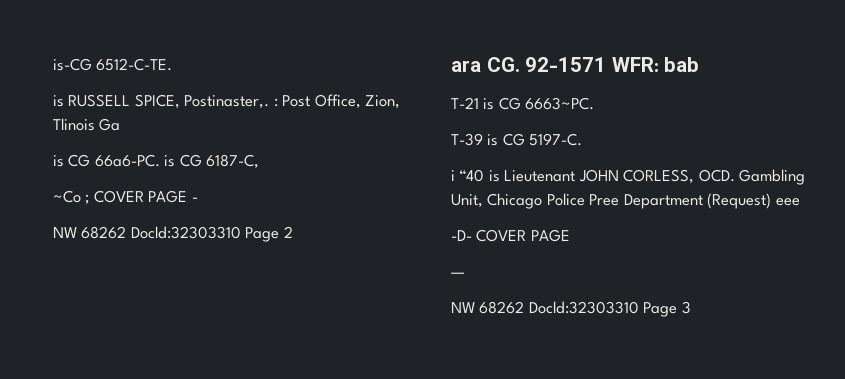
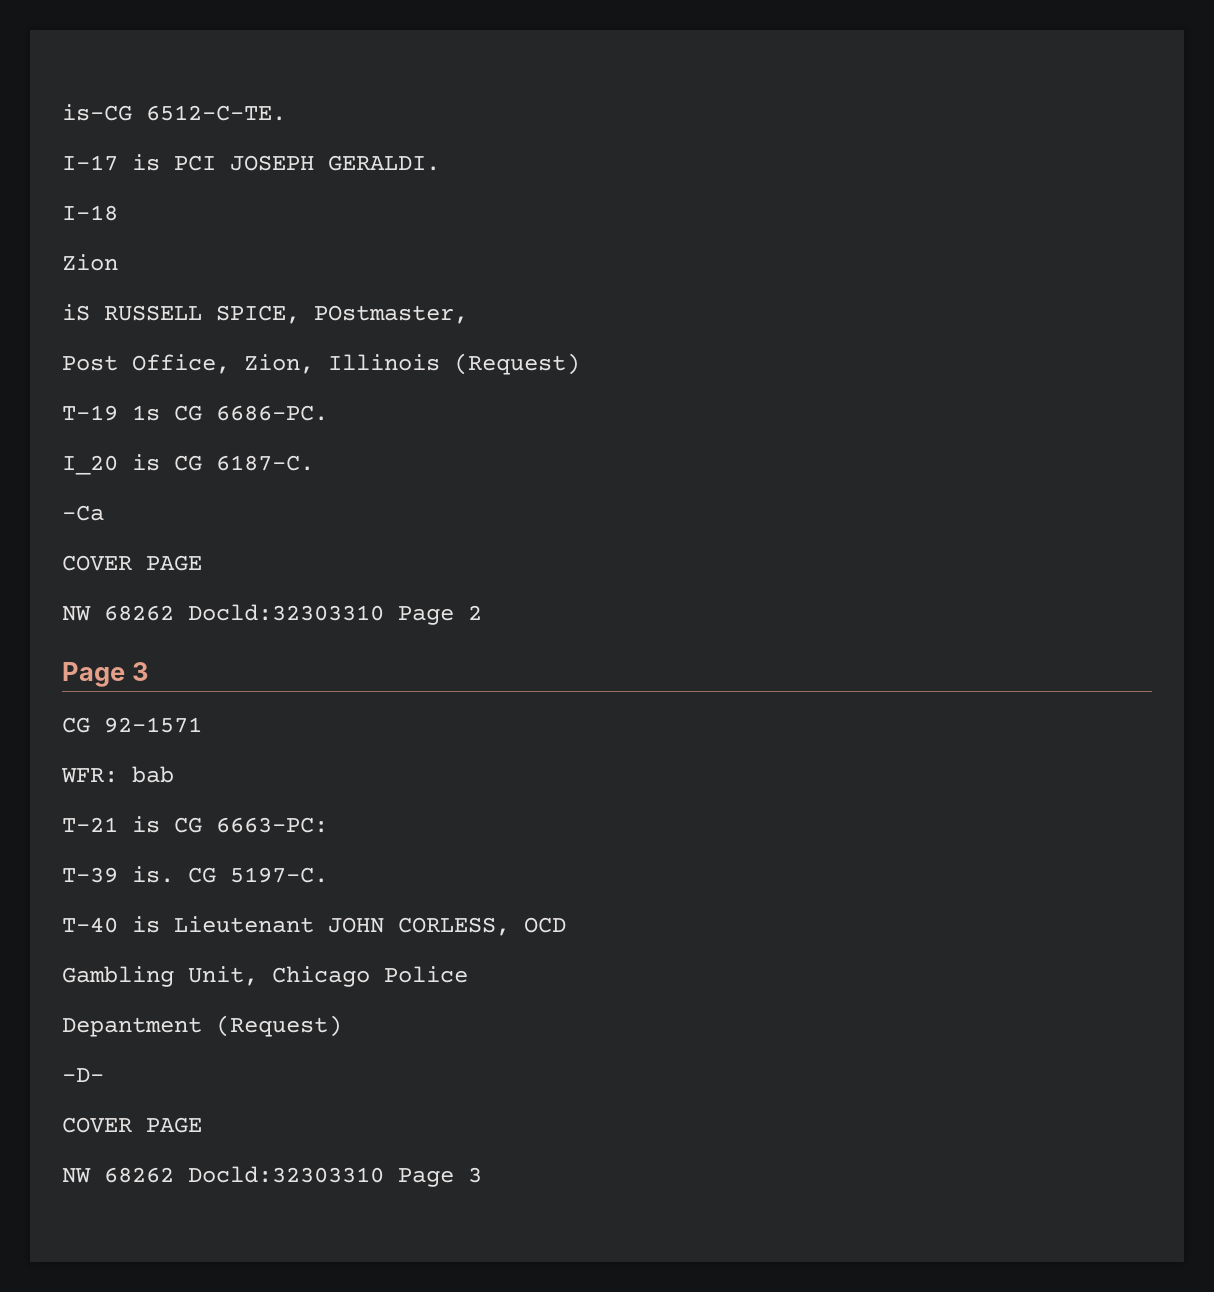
- is RUSSELL SPICE, Postinaster,. : Post Office, Zion, Tlinois Ga
- is CG 66a6-PC. is CG 6187-C,
- ~Co ; COVER PAGE -
+ I-17 is PCI JOSEPH GERALDI.
+ I-18
+ Zion
+ iS RUSSELL SPICE, POstmaster,
+ Post Office, Zion, Illinois (Request)
+ T-19 1s CG 6686-PC.
+ I_20 is CG 6187-C.
+ -Ca
+ COVER PAGE
  NW 68262 Docld:32303310 Page 2
- ara CG. 92-1571 WFR: bab
+ Page 3
+ CG 92-1571
+ WFR: bab
- T-21 is CG 6663~PC.
+ T-21 is CG 6663-PC:
- T-39 is CG 5197-C.
+ T-39 is. CG 5197-C.
- i “40 is Lieutenant JOHN CORLESS, OCD. Gambling Unit, Chicago Police Pree Department (Request) eee
+ T-40 is Lieutenant JOHN CORLESS, OCD
+ Gambling Unit, Chicago Police
+ Depantment (Request)
- -D- COVER PAGE
- —
+ -D-
+ COVER PAGE

